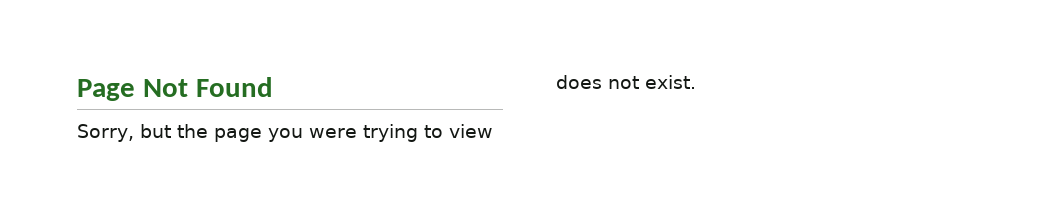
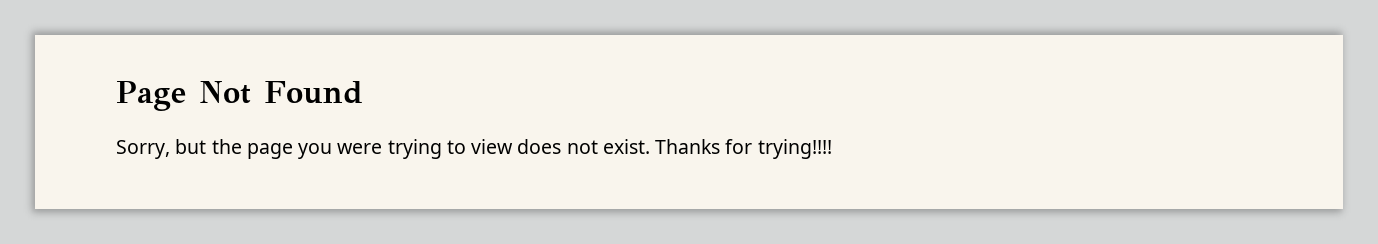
+ Thanks for trying!!!!

